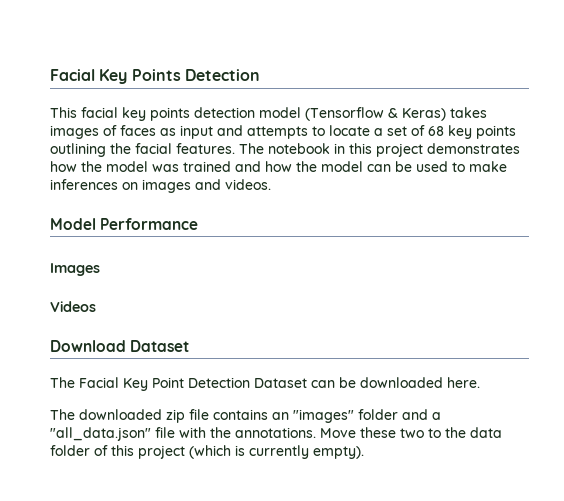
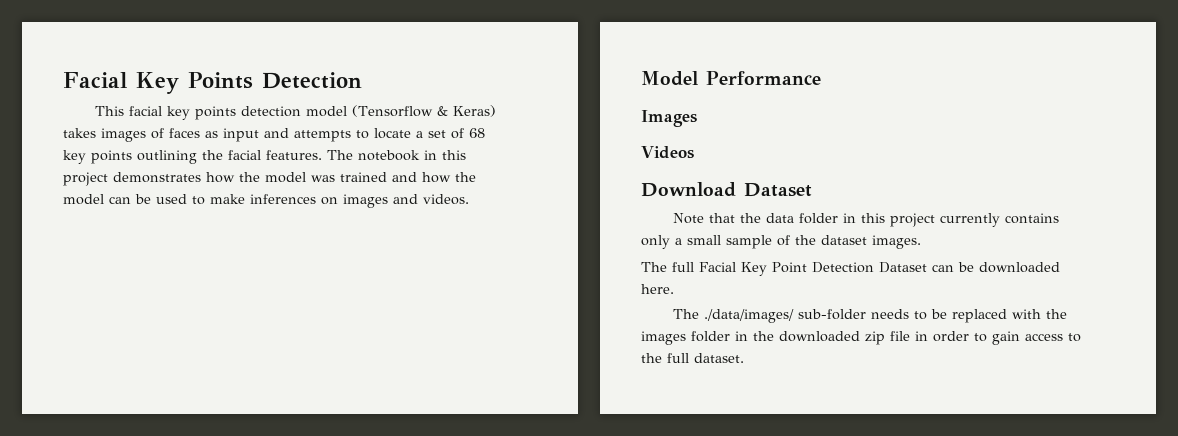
- The Facial Key Point Detection Dataset can be downloaded here.
+ Note that the data folder in this project currently contains only a small sample of the dataset images.
+ The full Facial Key Point Detection Dataset can be downloaded here.
- The downloaded zip file contains an "images" folder and a "all_data.json" file with the annotations. Move these two to the data folder of this project (which is currently empty).
+ The ./data/images/ sub-folder needs to be replaced with the images folder in the downloaded zip file in order to gain access to the full dataset.

